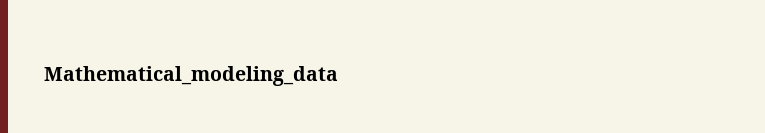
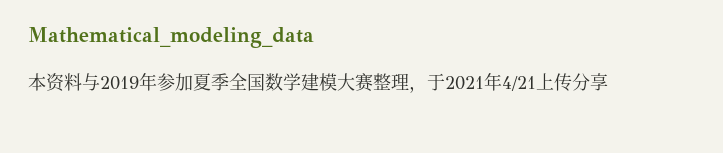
+ 本资料与2019年参加夏季全国数学建模大赛整理，于2021年4/21上传分享

